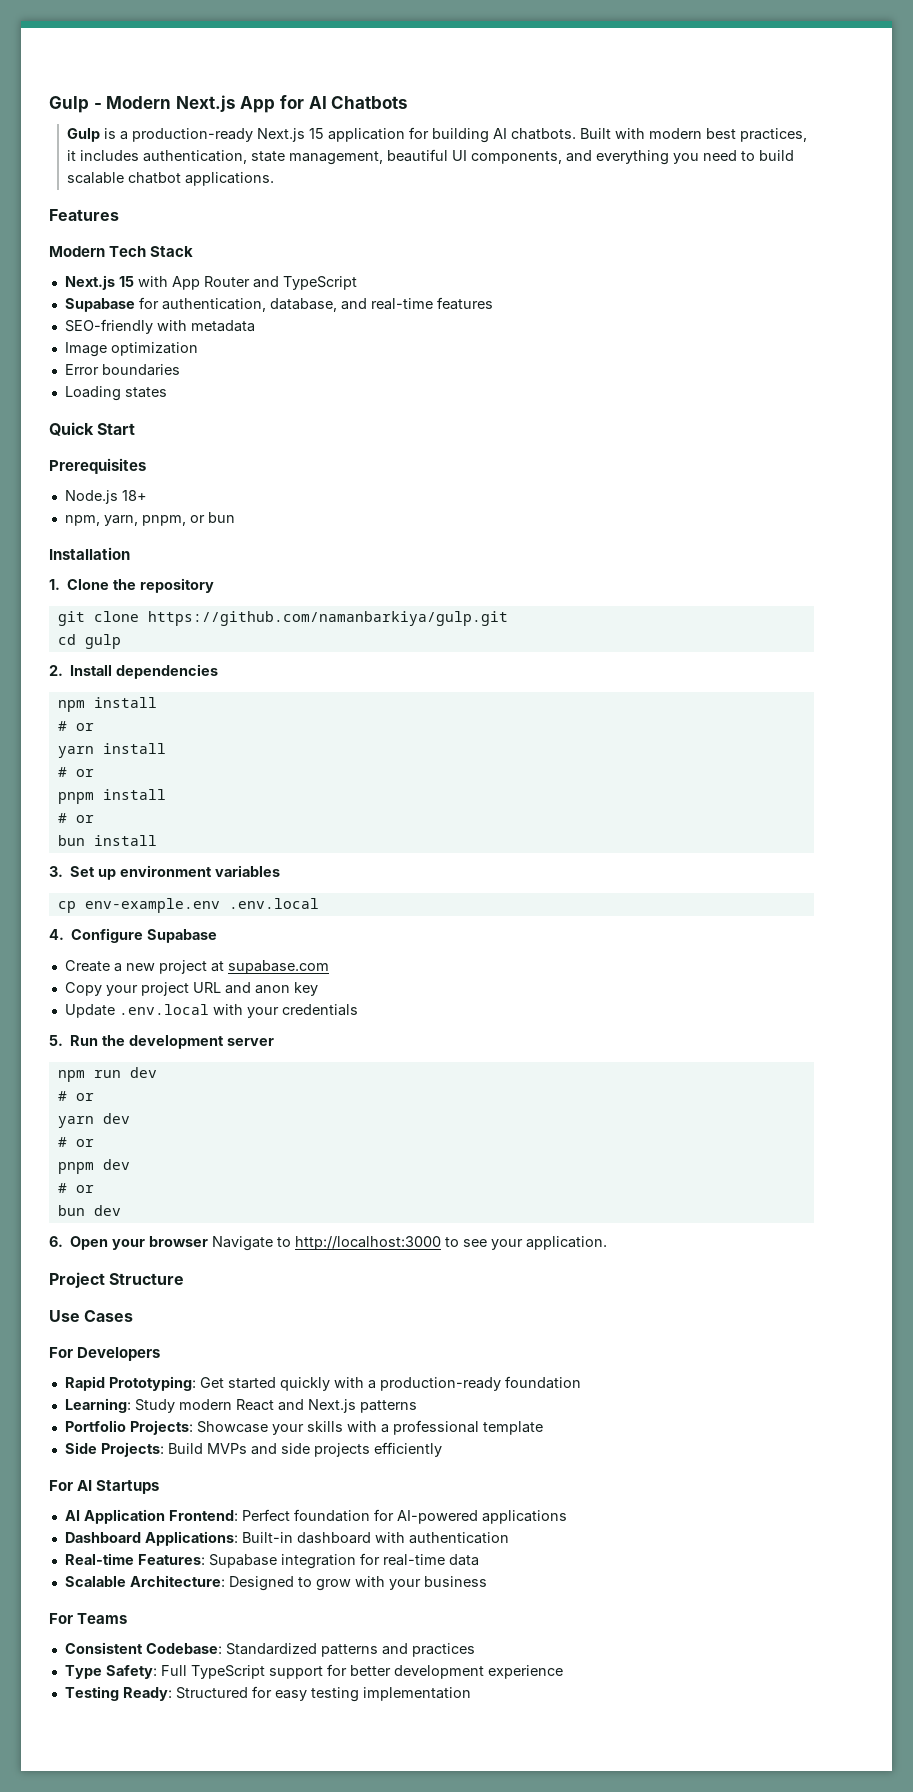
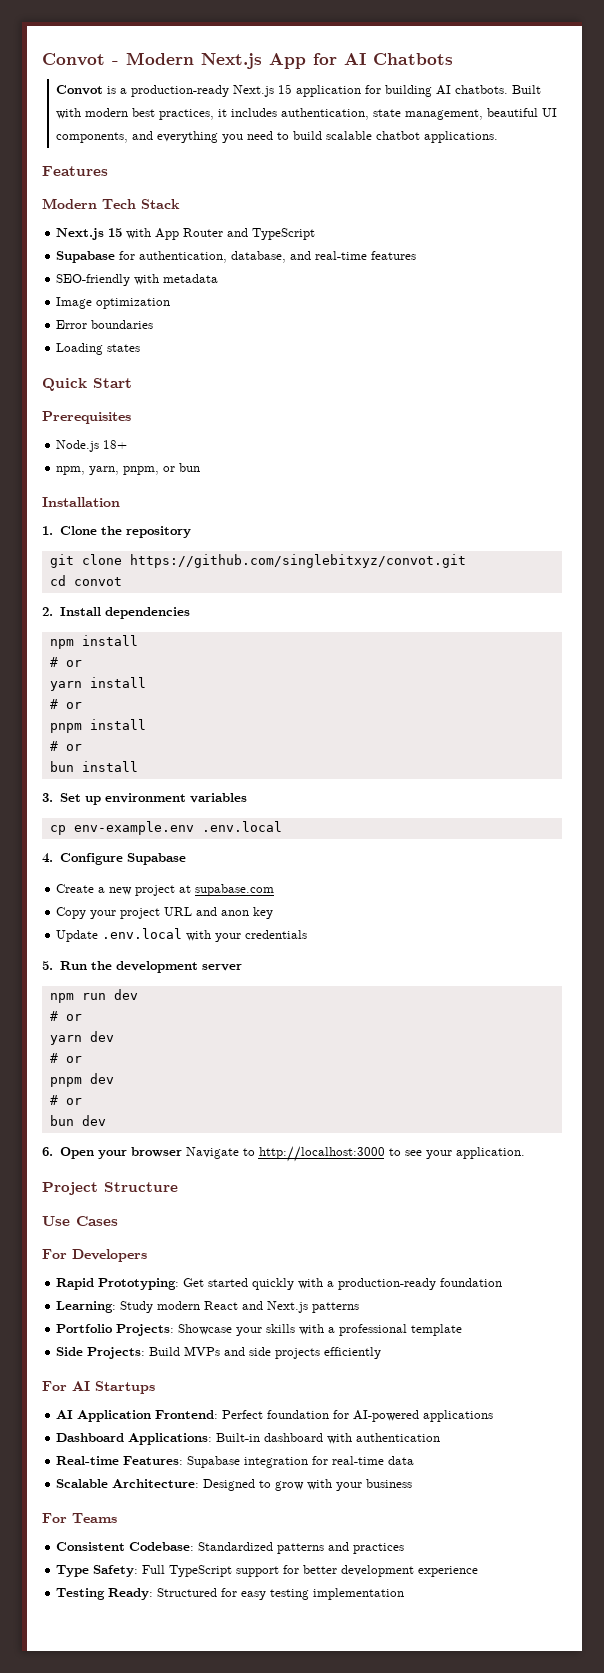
- Gulp - Modern Next.js App for AI Chatbots
+ Convot - Modern Next.js App for AI Chatbots
- Gulp is a production-ready Next.js 15 application for building AI chatbots.
+ Convot is a production-ready Next.js 15 application for building AI chatbots.
- git clone https://github.com/namanbarkiya/gulp.git
+ git clone https://github.com/singlebitxyz/convot.git
- cd gulp
+ cd convot

